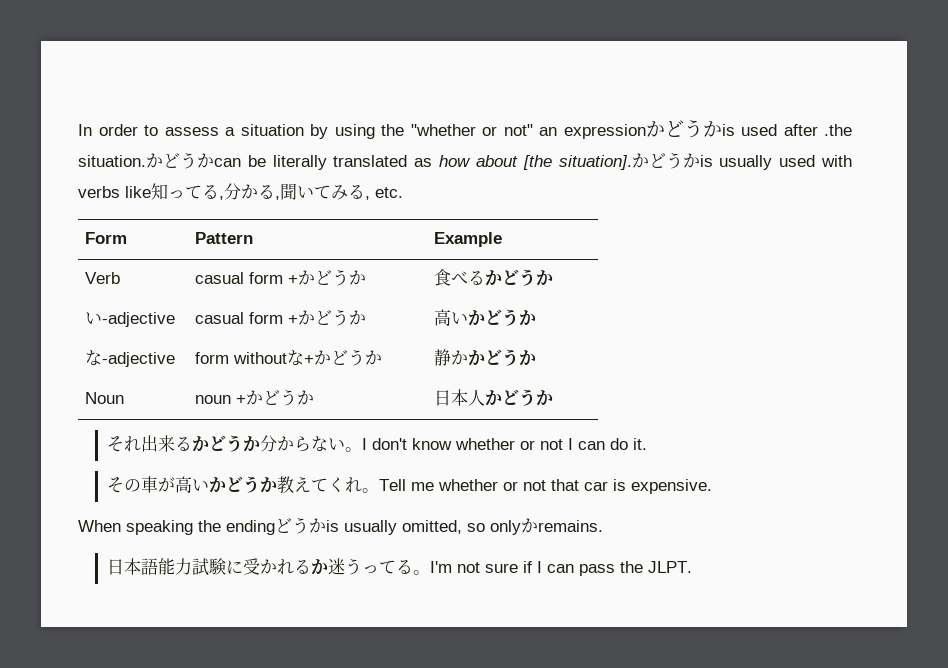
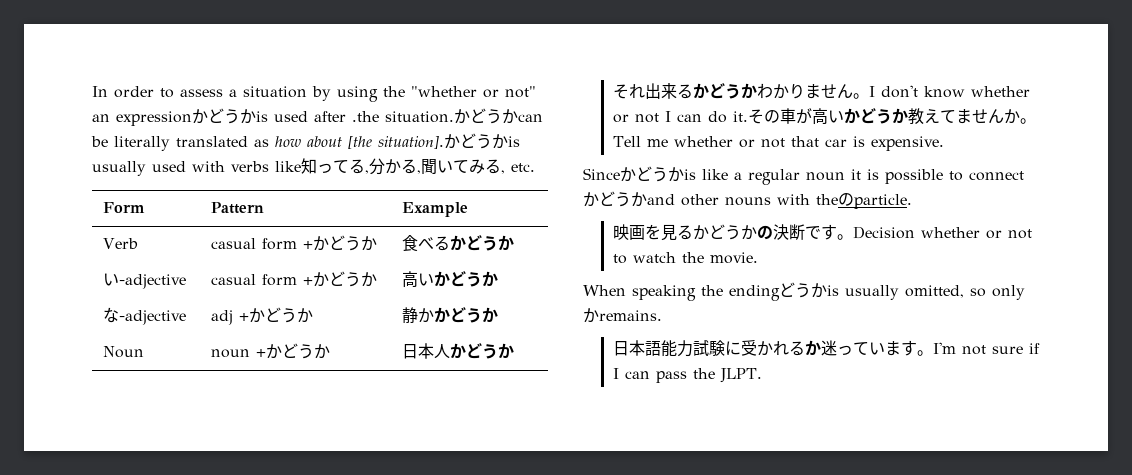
- な-adjective | form withoutな+かどうか | 静かかどうか
+ な-adjective | adj +かどうか | 静かかどうか
- それ出来るかどうか分からない。
+ それ出来るかどうかわかりません。
- I don't know whether or not I can do it.
- その車が高いかどうか教えてくれ。
+ I don't know whether or not I can do it.その車が高いかどうか教えてませんか。
+ Sinceかどうかis like a regular noun it is possible to connectかどうかand other nouns with theのparticle.
+ 映画を見るかどうかの決断です。Decision whether or not to watch the movie.
- 日本語能力試験に受かれるか迷うってる。
+ 日本語能力試験に受かれるか迷っています。

